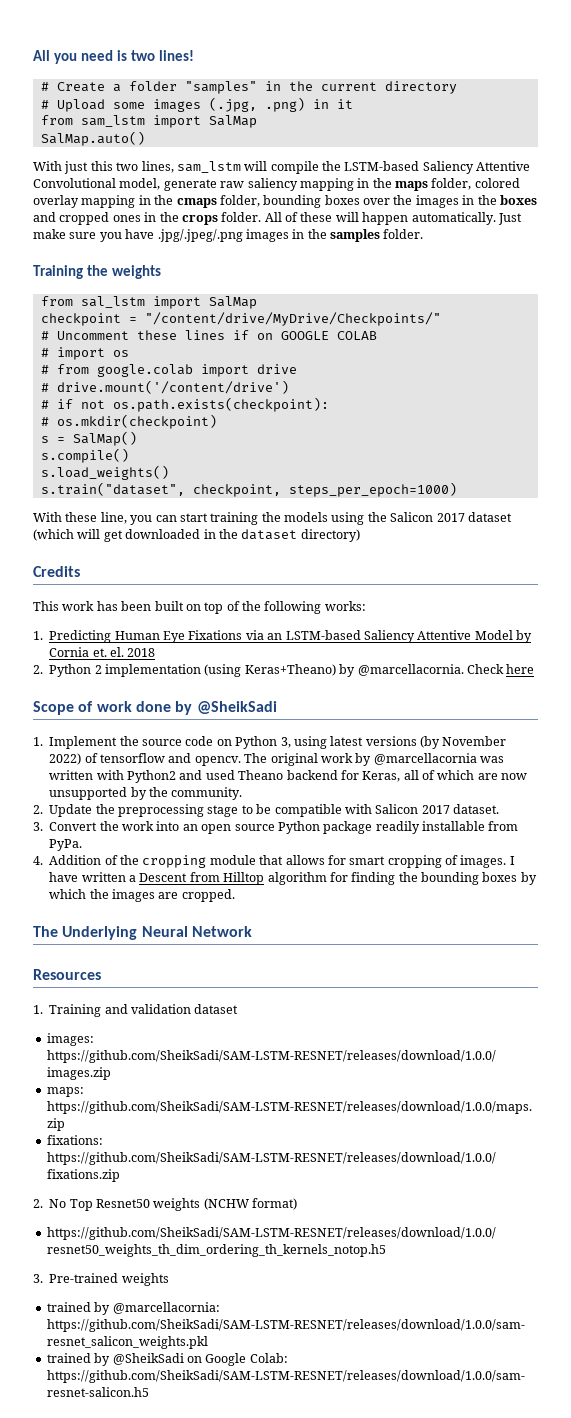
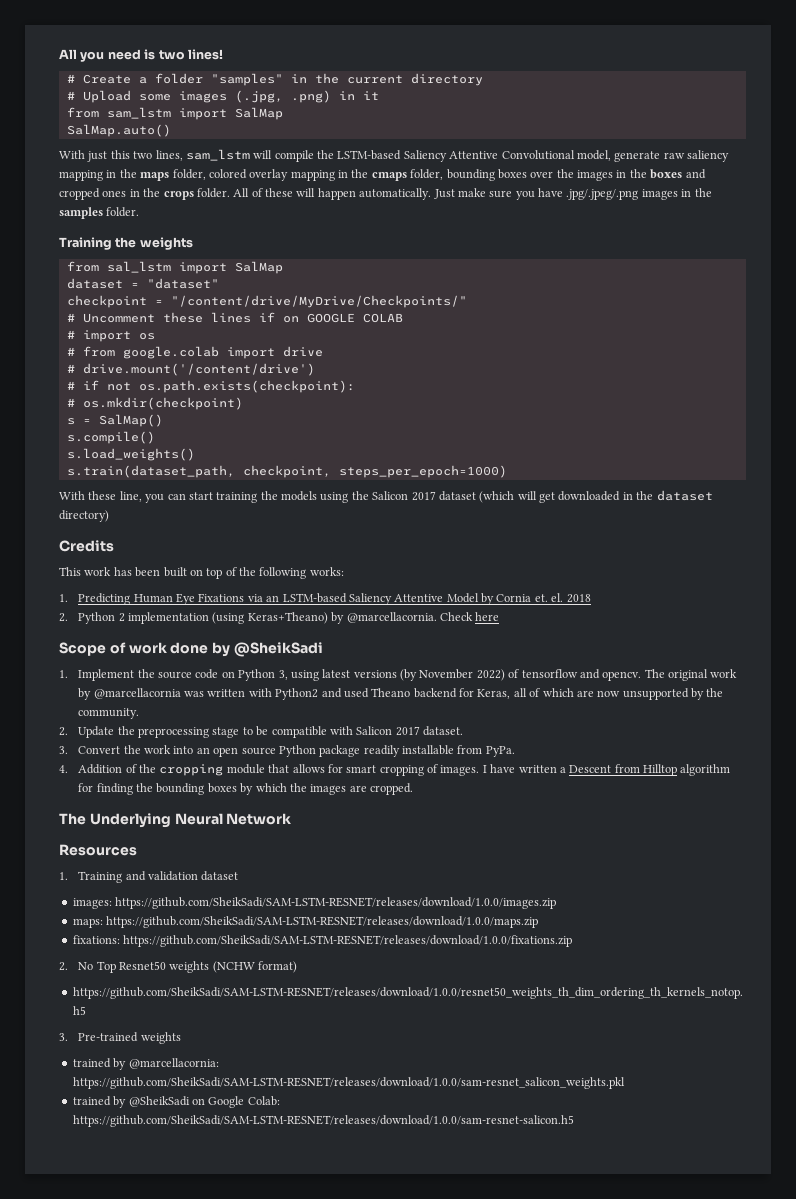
+ dataset = "dataset"
- s.train("dataset", checkpoint, steps_per_epoch=1000)
+ s.train(dataset_path, checkpoint, steps_per_epoch=1000)

